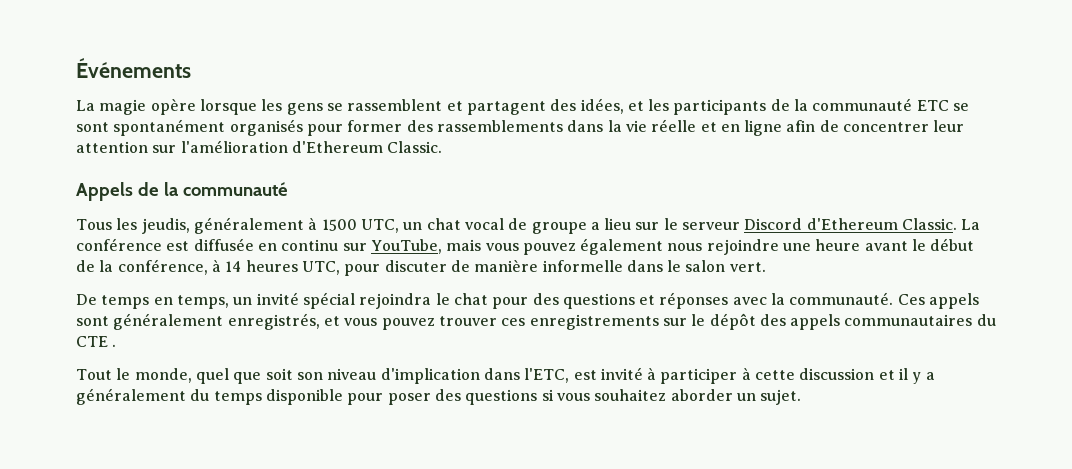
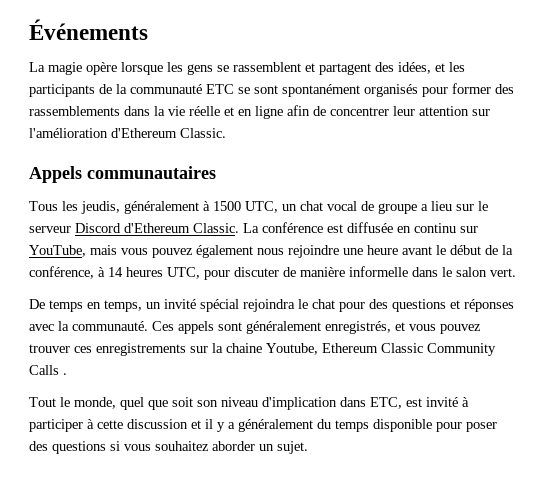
- Appels de la communauté
+ Appels communautaires
- Ces appels sont généralement enregistrés, et vous pouvez trouver ces enregistrements sur le dépôt des appels communautaires du CTE .
+ Ces appels sont généralement enregistrés, et vous pouvez trouver ces enregistrements sur la chaine Youtube, Ethereum Classic Community Calls .
- Tout le monde, quel que soit son niveau d'implication dans l'ETC, est invité à participer à cette discussion et il y a généralement du temps disponible pour poser des questions si vous souhaitez aborder un sujet.
+ Tout le monde, quel que soit son niveau d'implication dans ETC, est invité à participer à cette discussion et il y a généralement du temps disponible pour poser des questions si vous souhaitez aborder un sujet.

